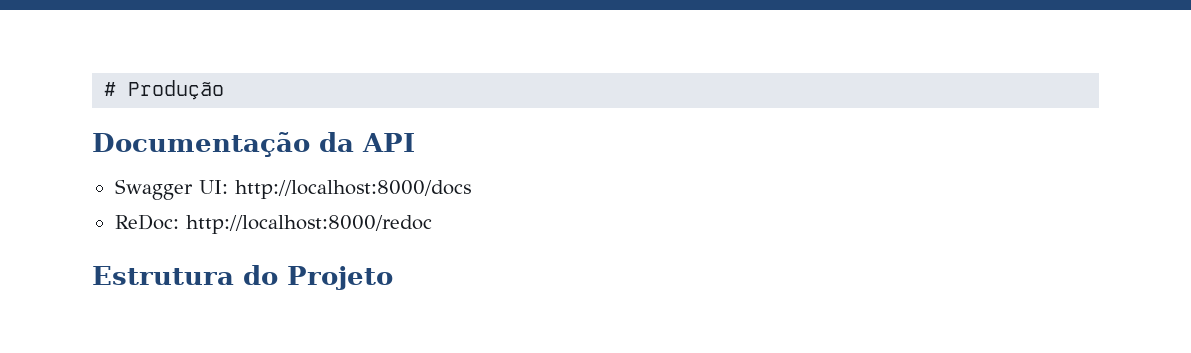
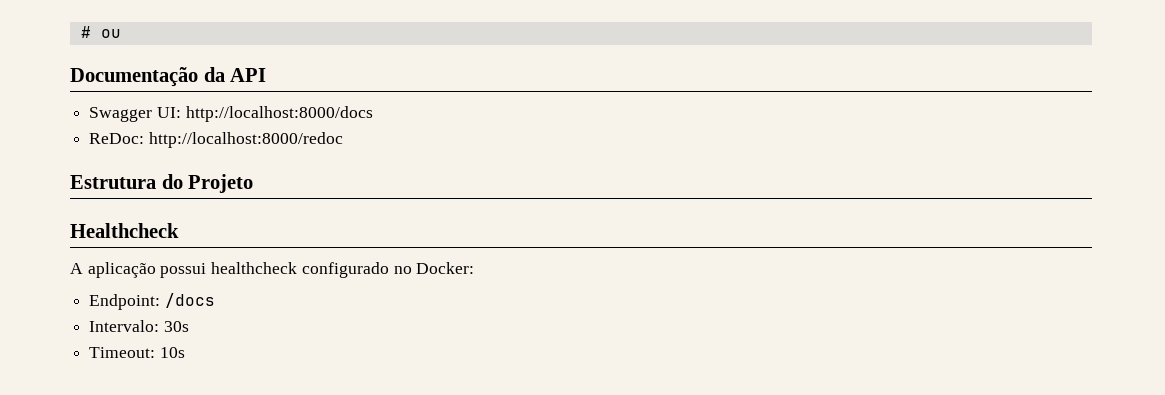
- # Produção
+ # ou
+ Healthcheck
+ A aplicação possui healthcheck configurado no Docker:
+ Endpoint: /docs
+ Intervalo: 30s
+ Timeout: 10s

